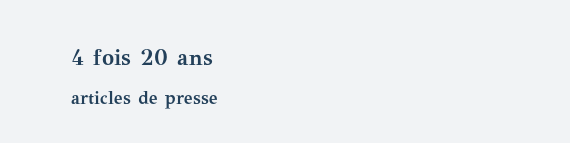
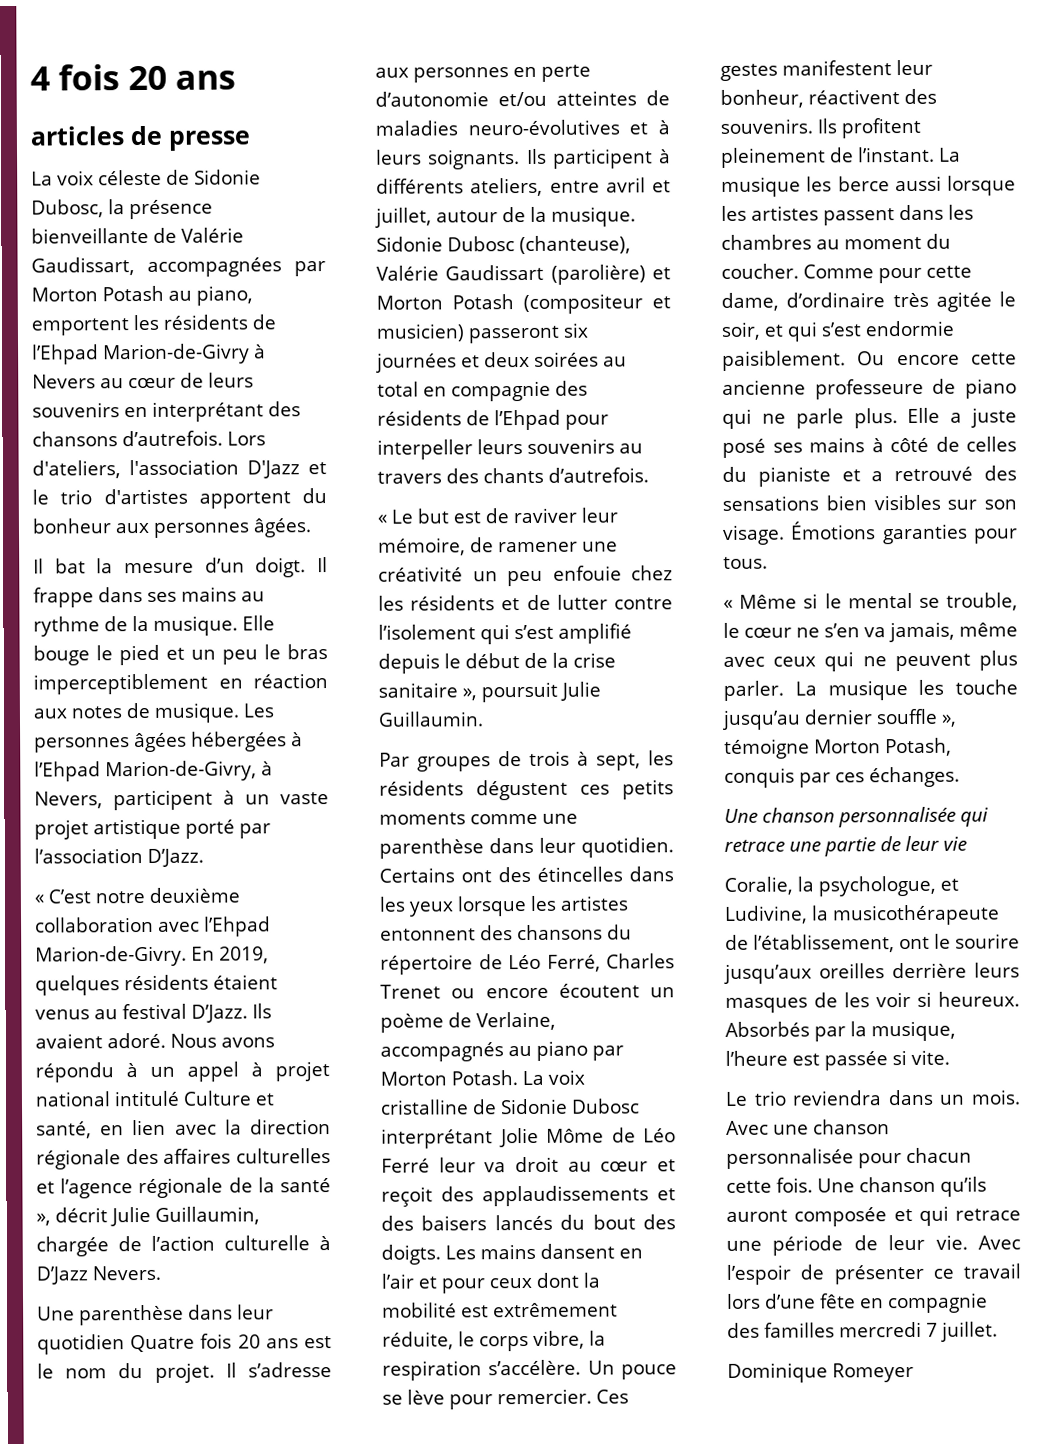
+ La voix céleste de Sidonie Dubosc, la présence bienveillante de Valérie Gaudissart, accompagnées par Morton Potash au piano, emportent les résidents de l’Ehpad Marion-de-Givry à Nevers au cœur de leurs souvenirs en interprétant des chansons d’autrefois. Lors d'ateliers, l'association D'Jazz et le trio d'artistes apportent du bonheur aux personnes âgées.
+ Il bat la mesure d’un doigt. Il frappe dans ses mains au rythme de la musique. Elle bouge le pied et un peu le bras imperceptiblement en réaction aux notes de musique. Les personnes âgées hébergées à l’Ehpad Marion-de-Givry, à Nevers, participent à un vaste projet artistique porté par l’association D’Jazz.
+ « C’est notre deuxième collaboration avec l’Ehpad Marion-de-Givry. En 2019, quelques résidents étaient venus au festival D’Jazz. Ils avaient adoré. Nous avons répondu à un appel à projet national intitulé Culture et santé, en lien avec la direction régionale des affaires culturelles et l’agence régionale de la santé », décrit Julie Guillaumin, chargée de l’action culturelle à D’Jazz Nevers.
+ Une parenthèse dans leur quotidien Quatre fois 20 ans est le nom du projet. Il s’adresse aux personnes en perte d’autonomie et/ou atteintes de maladies neuro-évolutives et à leurs soignants. Ils participent à différents ateliers, entre avril et juillet, autour de la musique. Sidonie Dubosc (chanteuse), Valérie Gaudissart (parolière) et Morton Potash (compositeur et musicien) passeront six journées et deux soirées au total en compagnie des résidents de l’Ehpad pour interpeller leurs souvenirs au travers des chants d’autrefois.
+ « Le but est de raviver leur mémoire, de ramener une créativité un peu enfouie chez les résidents et de lutter contre l’isolement qui s’est amplifié depuis le début de la crise sanitaire », poursuit Julie Guillaumin.
+ Par groupes de trois à sept, les résidents dégustent ces petits moments comme une parenthèse dans leur quotidien. Certains ont des étincelles dans les yeux lorsque les artistes entonnent des chansons du répertoire de Léo Ferré, Charles Trenet ou encore écoutent un poème de Verlaine, accompagnés au piano par Morton Potash. La voix cristalline de Sidonie Dubosc interprétant Jolie Môme de Léo Ferré leur va droit au cœur et reçoit des applaudissements et des baisers lancés du bout des doigts. Les mains dansent en l’air et pour ceux dont la mobilité est extrêmement réduite, le corps vibre, la respiration s’accélère. Un pouce se lève pour remercier. Ces gestes manifestent leur bonheur, réactivent des souvenirs. Ils profitent pleinement de l’instant. La musique les berce aussi lorsque les artistes passent dans les chambres au moment du coucher. Comme pour cette dame, d’ordinaire très agitée le soir, et qui s’est endormie paisiblement. Ou encore cette ancienne professeure de piano qui ne parle plus. Elle a juste posé ses mains à côté de celles du pianiste et a retrouvé des sensations bien visibles sur son visage. Émotions garanties pour tous.
+ « Même si le mental se trouble, le cœur ne s’en va jamais, même avec ceux qui ne peuvent plus parler. La musique les touche jusqu’au dernier souffle », témoigne Morton Potash, conquis par ces échanges.
+ Une chanson personnalisée qui retrace une partie de leur vie
+ Coralie, la psychologue, et Ludivine, la musicothérapeute de l’établissement, ont le sourire jusqu’aux oreilles derrière leurs masques de les voir si heureux. Absorbés par la musique, l’heure est passée si vite.
+ Le trio reviendra dans un mois. Avec une chanson personnalisée pour chacun cette fois. Une chanson qu’ils auront composée et qui retrace une période de leur vie. Avec l’espoir de présenter ce travail lors d’une fête en compagnie des familles mercredi 7 juillet.
+ Dominique Romeyer

